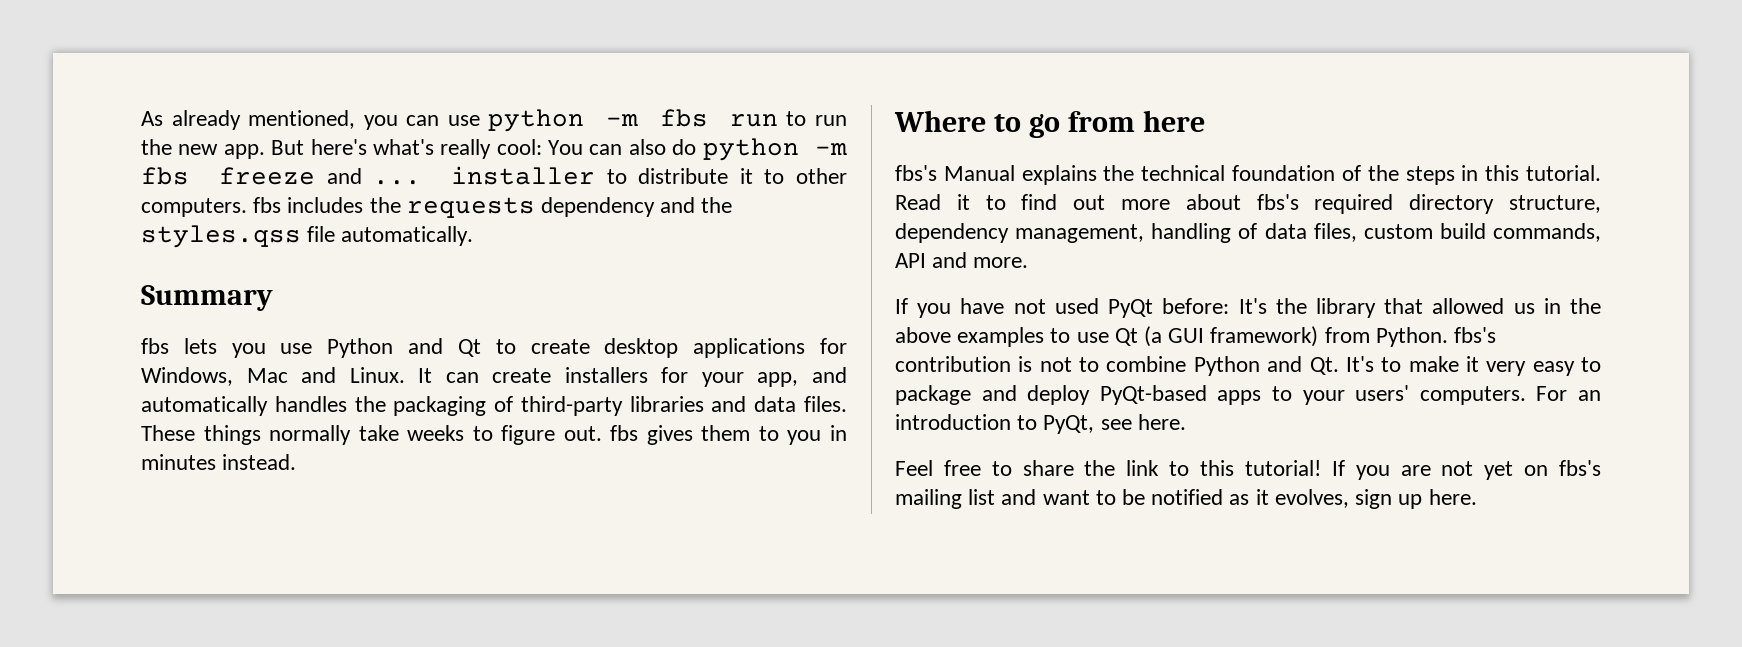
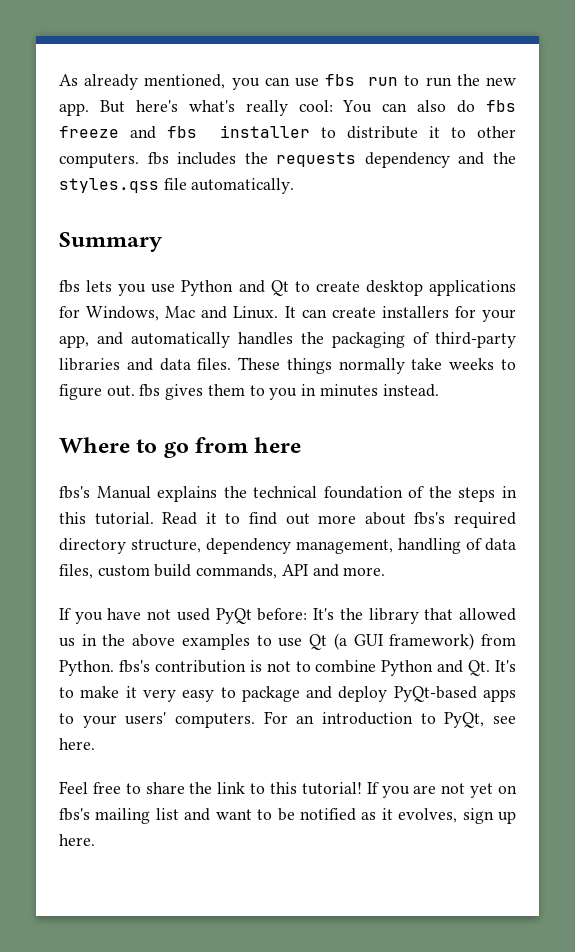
- As already mentioned, you can use python -m fbs run to run the new app.
+ As already mentioned, you can use fbs run to run the new app.
- But here's what's really cool: You can also do python -m fbs freeze and ... installer to distribute it to other computers. fbs includes the requests dependency and the styles.qss file automatically.
+ But here's what's really cool: You can also do fbs freeze and fbs installer to distribute it to other computers. fbs includes the requests dependency and the styles.qss file automatically.

